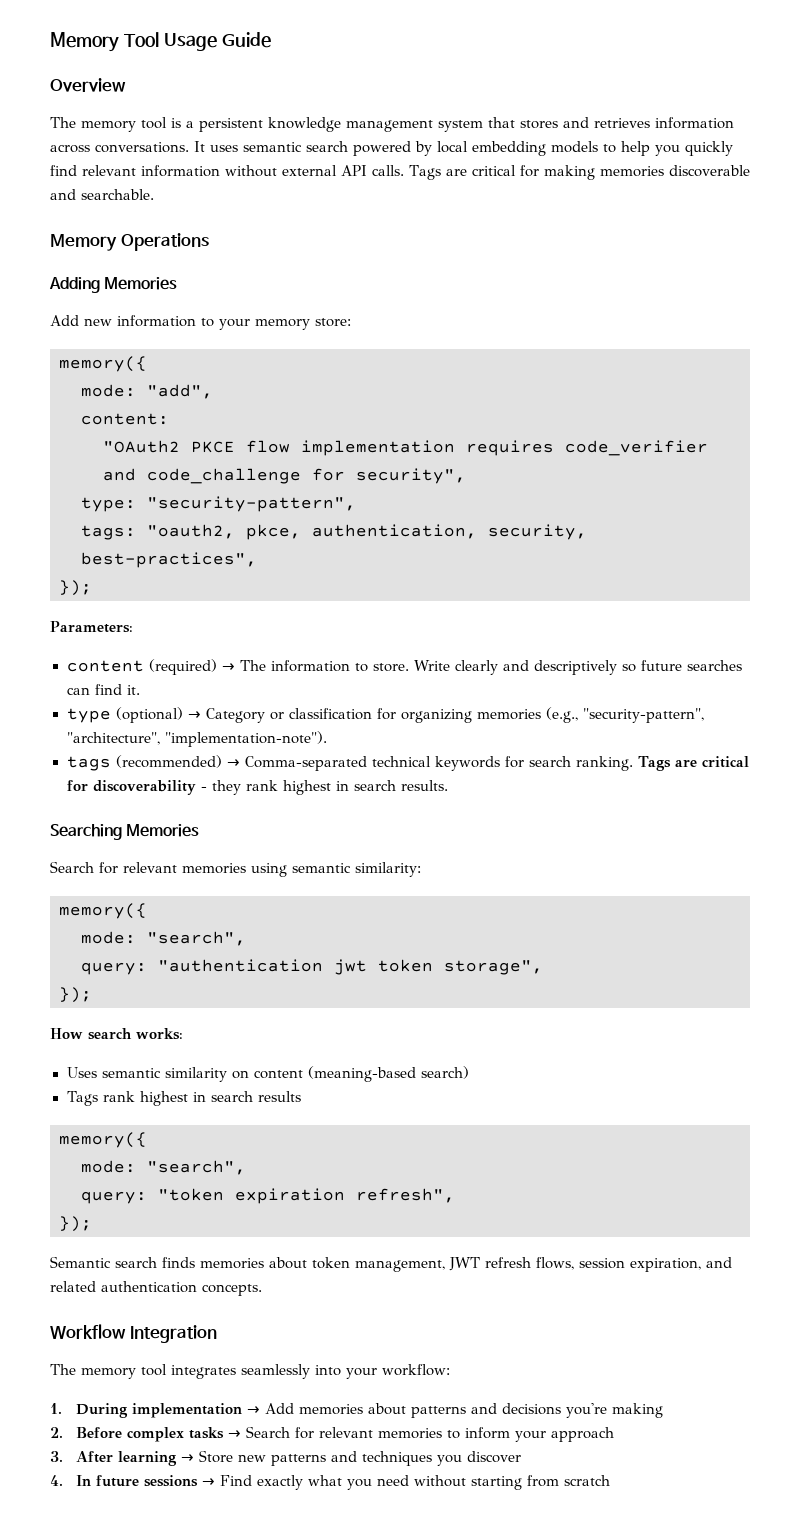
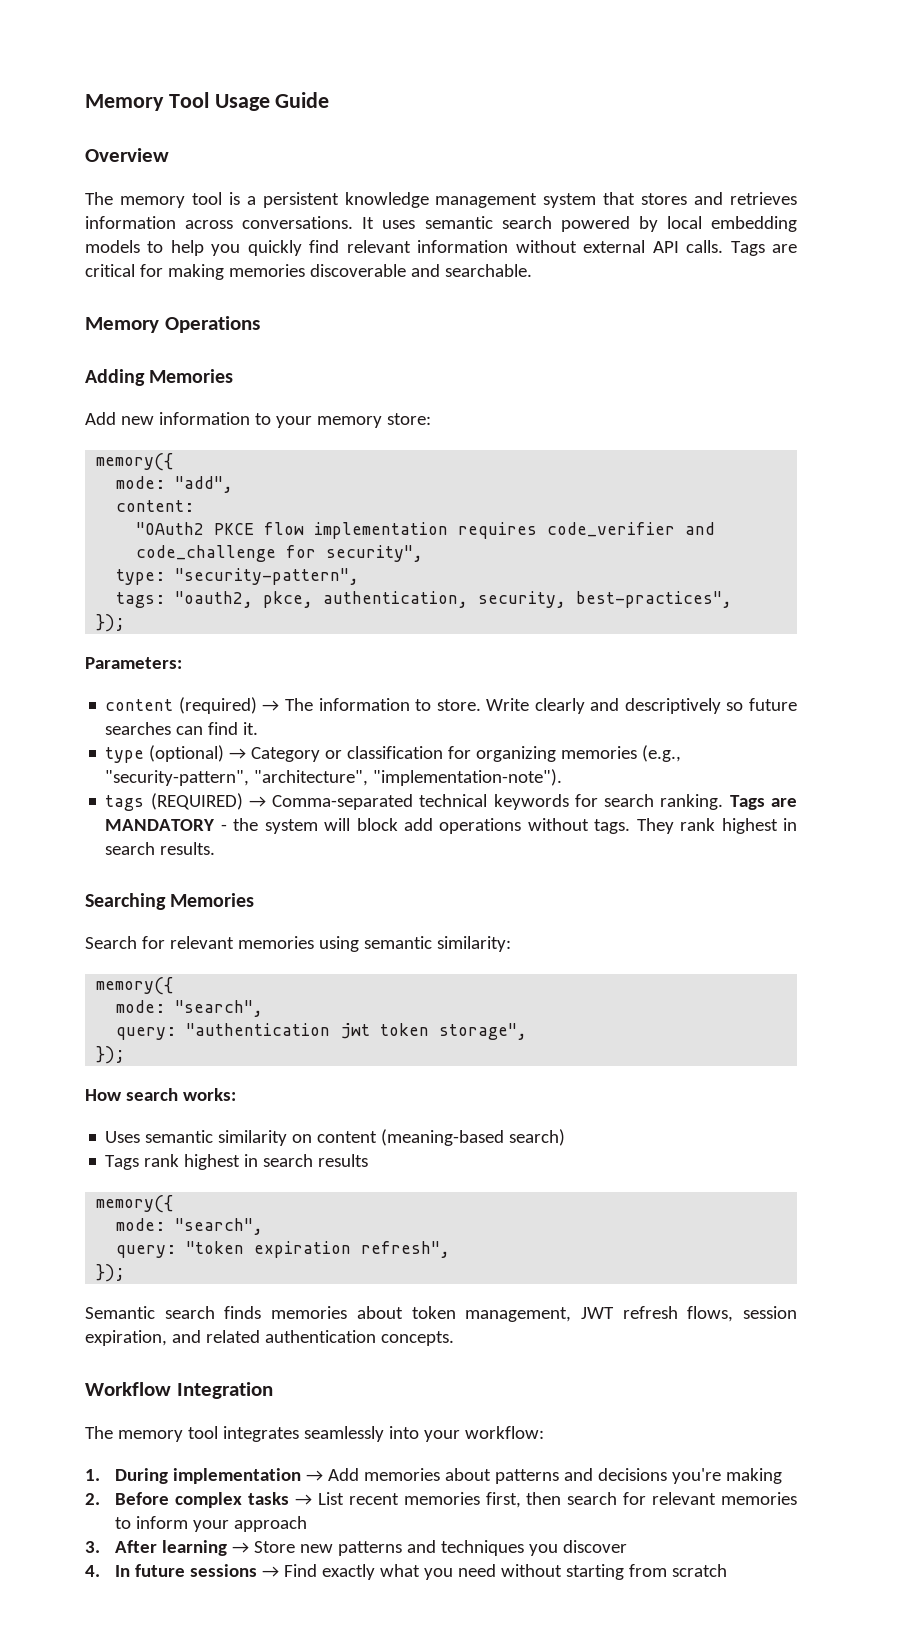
- tags (recommended) → Comma-separated technical keywords for search ranking.
+ tags (REQUIRED) → Comma-separated technical keywords for search ranking.
- Tags are critical for discoverability - they rank highest in search results.
+ Tags are MANDATORY - the system will block add operations without tags. They rank highest in search results.
- 2. Before complex tasks → Search for relevant memories to inform your approach
+ 2. Before complex tasks → List recent memories first, then search for relevant memories to inform your approach

